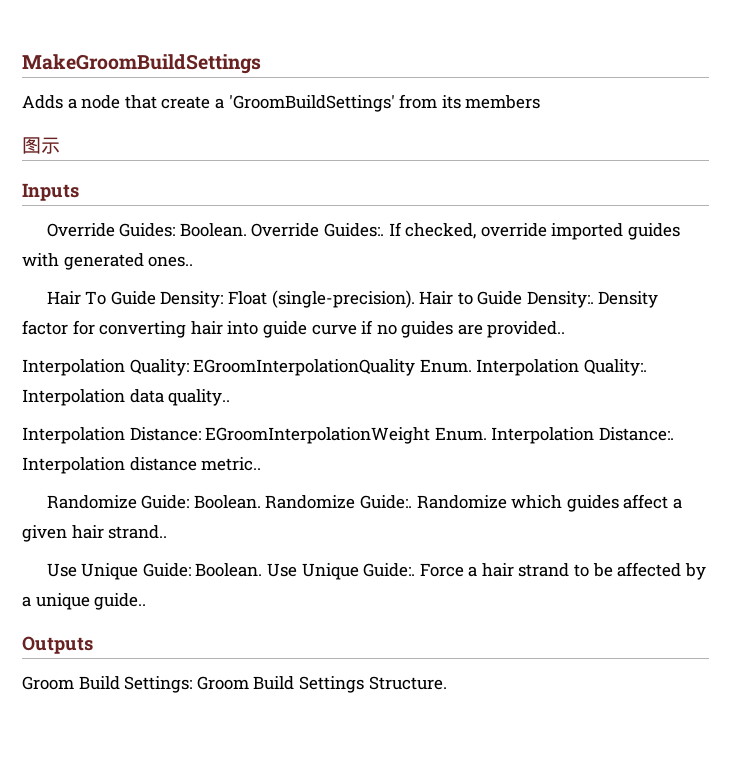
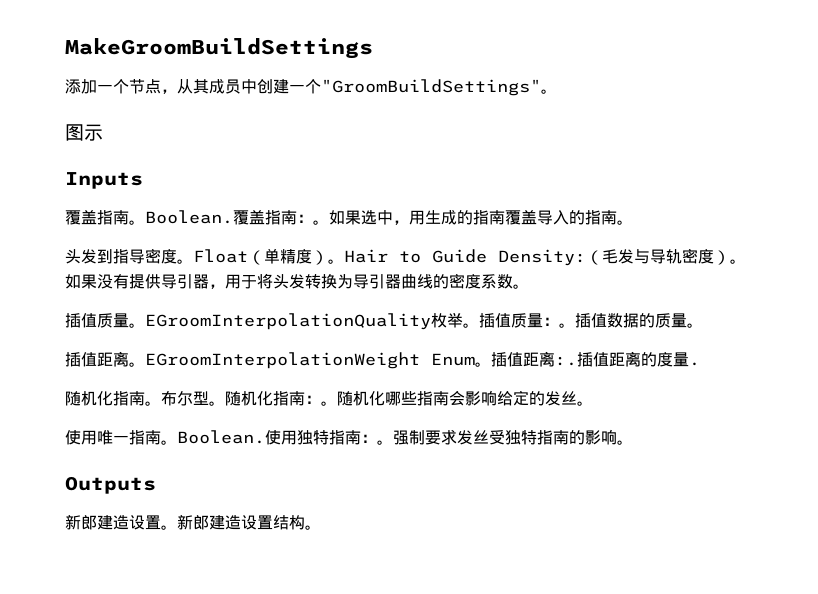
- Adds a node that create a 'GroomBuildSettings' from its members
+ 添加一个节点，从其成员中创建一个"GroomBuildSettings"。
  图示
  Inputs
- Override Guides: Boolean. Override Guides:. If checked, override imported guides with generated ones..
- Hair To Guide Density: Float (single-precision). Hair to Guide Density:. Density factor for converting hair into guide curve if no guides are provided..
- Interpolation Quality: EGroomInterpolationQuality Enum. Interpolation Quality:. Interpolation data quality..
- Interpolation Distance: EGroomInterpolationWeight Enum. Interpolation Distance:. Interpolation distance metric..
- Randomize Guide: Boolean. Randomize Guide:. Randomize which guides affect a given hair strand..
- Use Unique Guide: Boolean. Use Unique Guide:. Force a hair strand to be affected by a unique guide..
+ 覆盖指南。Boolean.覆盖指南：。如果选中，用生成的指南覆盖导入的指南。
+ 头发到指导密度。Float（单精度）。Hair to Guide Density:（毛发与导轨密度）。如果没有提供导引器，用于将头发转换为导引器曲线的密度系数。
+ 插值质量。EGroomInterpolationQuality枚举。插值质量：。插值数据的质量。
+ 插值距离。EGroomInterpolationWeight Enum。插值距离:.插值距离的度量.
+ 随机化指南。布尔型。随机化指南：。随机化哪些指南会影响给定的发丝。
+ 使用唯一指南。Boolean.使用独特指南：。强制要求发丝受独特指南的影响。
  Outputs
- Groom Build Settings: Groom Build Settings Structure.
+ 新郎建造设置。新郎建造设置结构。

